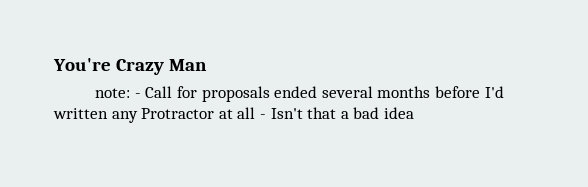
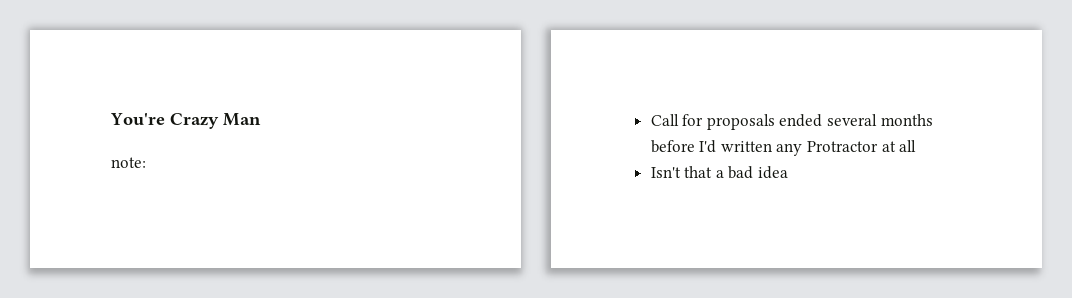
- note: - Call for proposals ended several months before I'd written any Protractor at all - Isn't that a bad idea
+ note:
+ Call for proposals ended several months before I'd written any Protractor at all
+ Isn't that a bad idea

